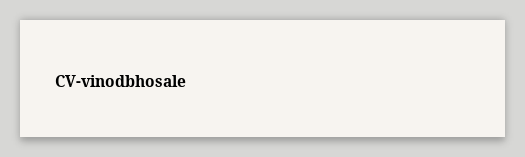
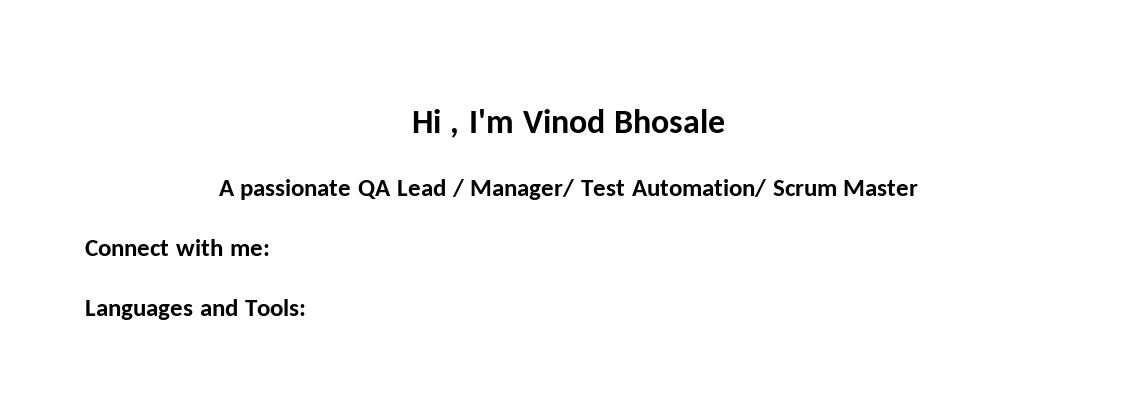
- CV-vinodbhosale
+ Hi , I'm Vinod Bhosale
+ A passionate QA Lead / Manager/ Test Automation/ Scrum Master
+ Connect with me:
+ Languages and Tools:

